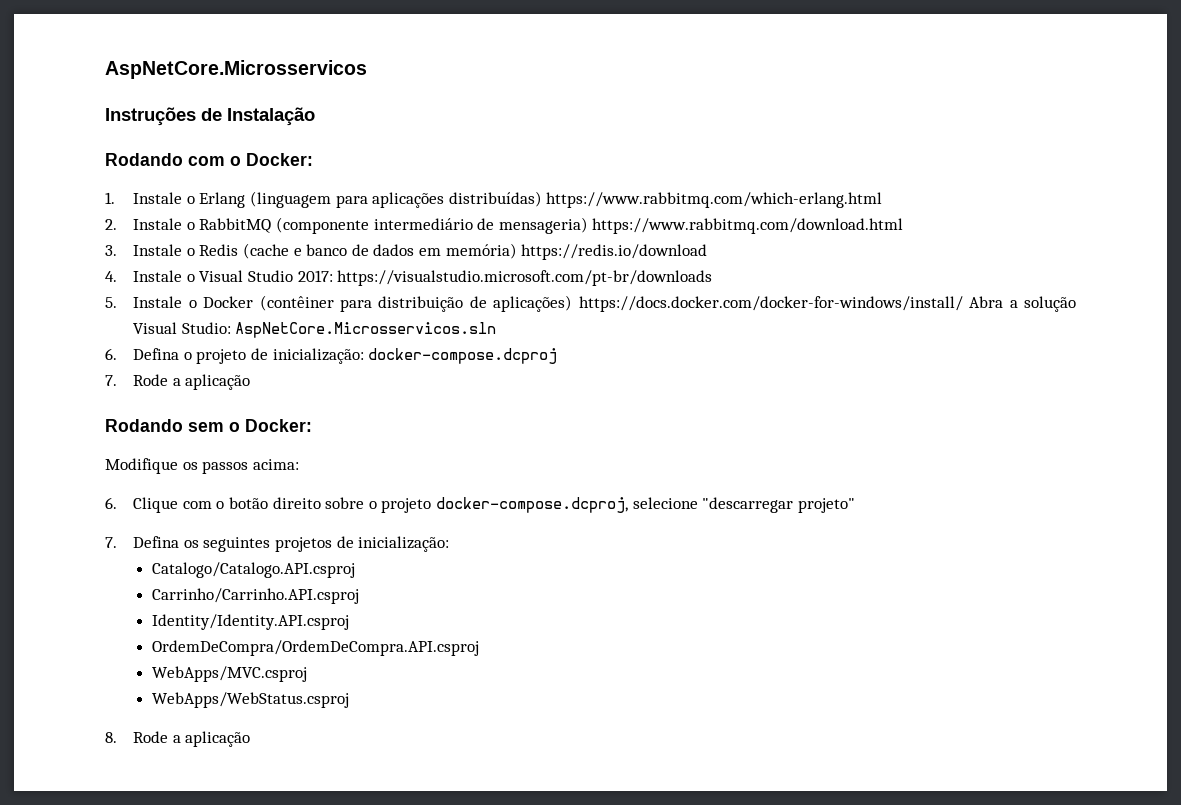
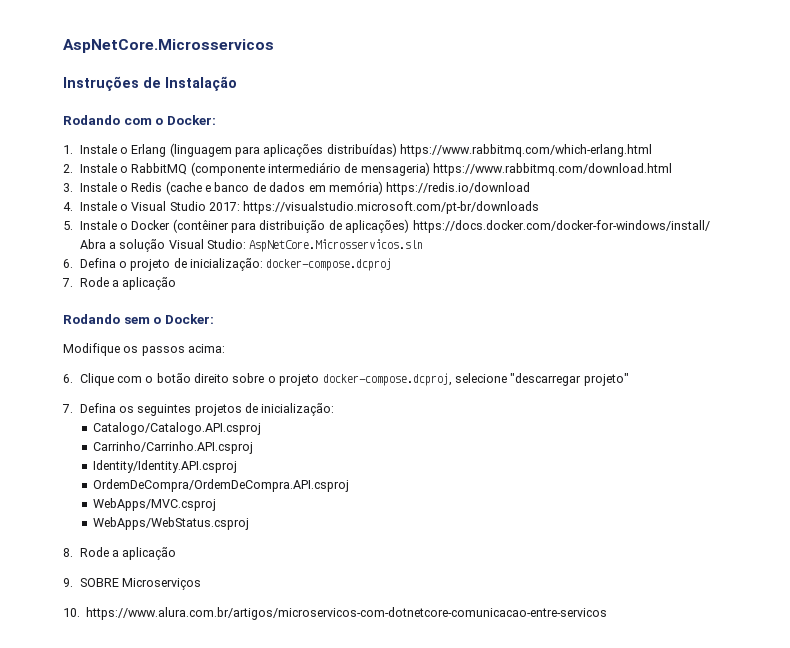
+ 9. SOBRE Microserviços
+ 10. https://www.alura.com.br/artigos/microservicos-com-dotnetcore-comunicacao-entre-servicos

